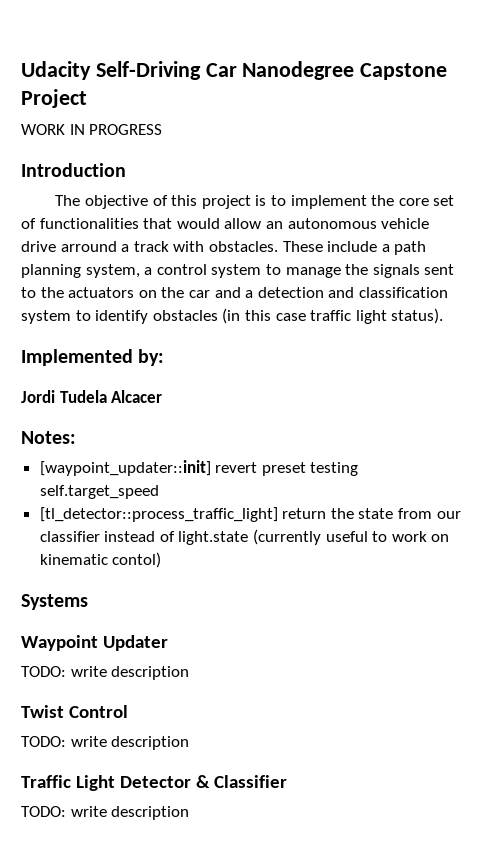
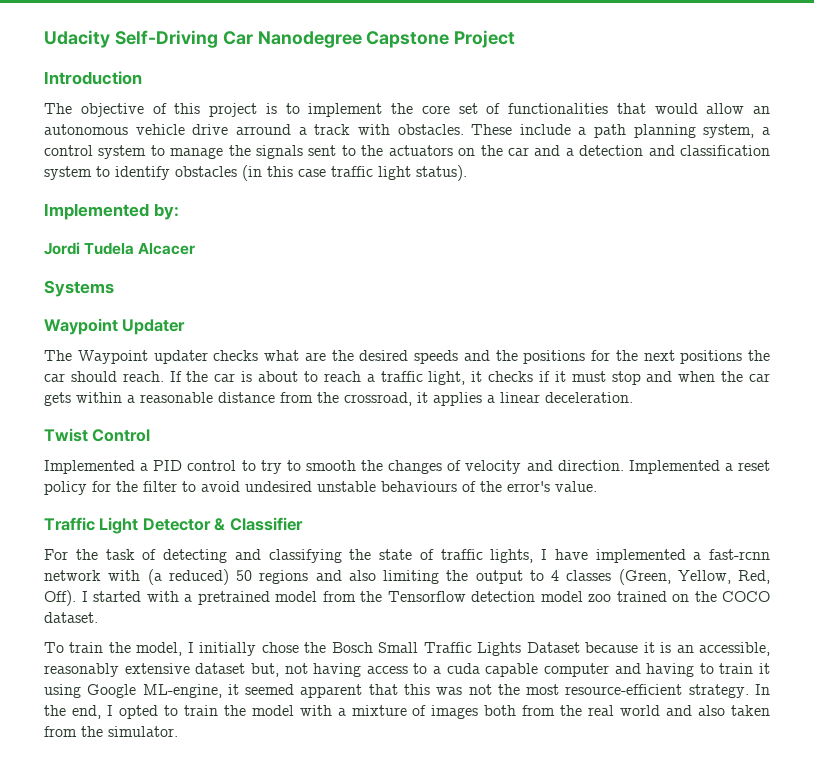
- WORK IN PROGRESS
- Notes:
- [waypoint_updater::init] revert preset testing self.target_speed
- [tl_detector::process_traffic_light] return the state from our classifier instead of light.state (currently useful to work on kinematic contol)
  Systems
  Waypoint Updater
- TODO: write description
+ The Waypoint updater checks what are the desired speeds and the positions for the next positions the car should reach. If the car is about to reach a traffic light, it checks if it must stop and when the car gets within a reasonable distance from the crossroad, it applies a linear deceleration.
  Twist Control
- TODO: write description
+ Implemented a PID control to try to smooth the changes of velocity and direction. Implemented a reset policy for the filter to avoid undesired unstable behaviours of the error's value.
  Traffic Light Detector & Classifier
- TODO: write description
+ For the task of detecting and classifying the state of traffic lights, I have implemented a fast-rcnn network with (a reduced) 50 regions and also limiting the output to 4 classes (Green, Yellow, Red, Off). I started with a pretrained model from the Tensorflow detection model zoo trained on the COCO dataset.
+ To train the model, I initially chose the Bosch Small Traffic Lights Dataset because it is an accessible, reasonably extensive dataset but, not having access to a cuda capable computer and having to train it using Google ML-engine, it seemed apparent that this was not the most resource-efficient strategy. In the end, I opted to train the model with a mixture of images both from the real world and also taken from the simulator.

